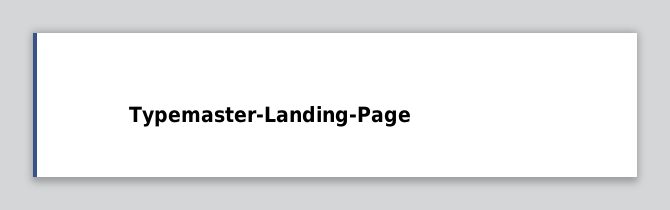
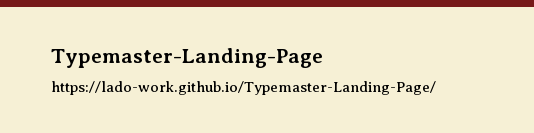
+ https://lado-work.github.io/Typemaster-Landing-Page/

